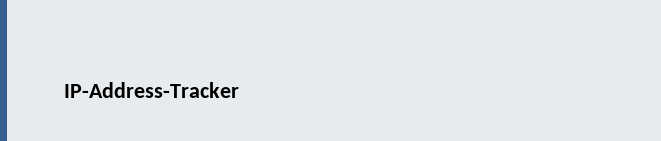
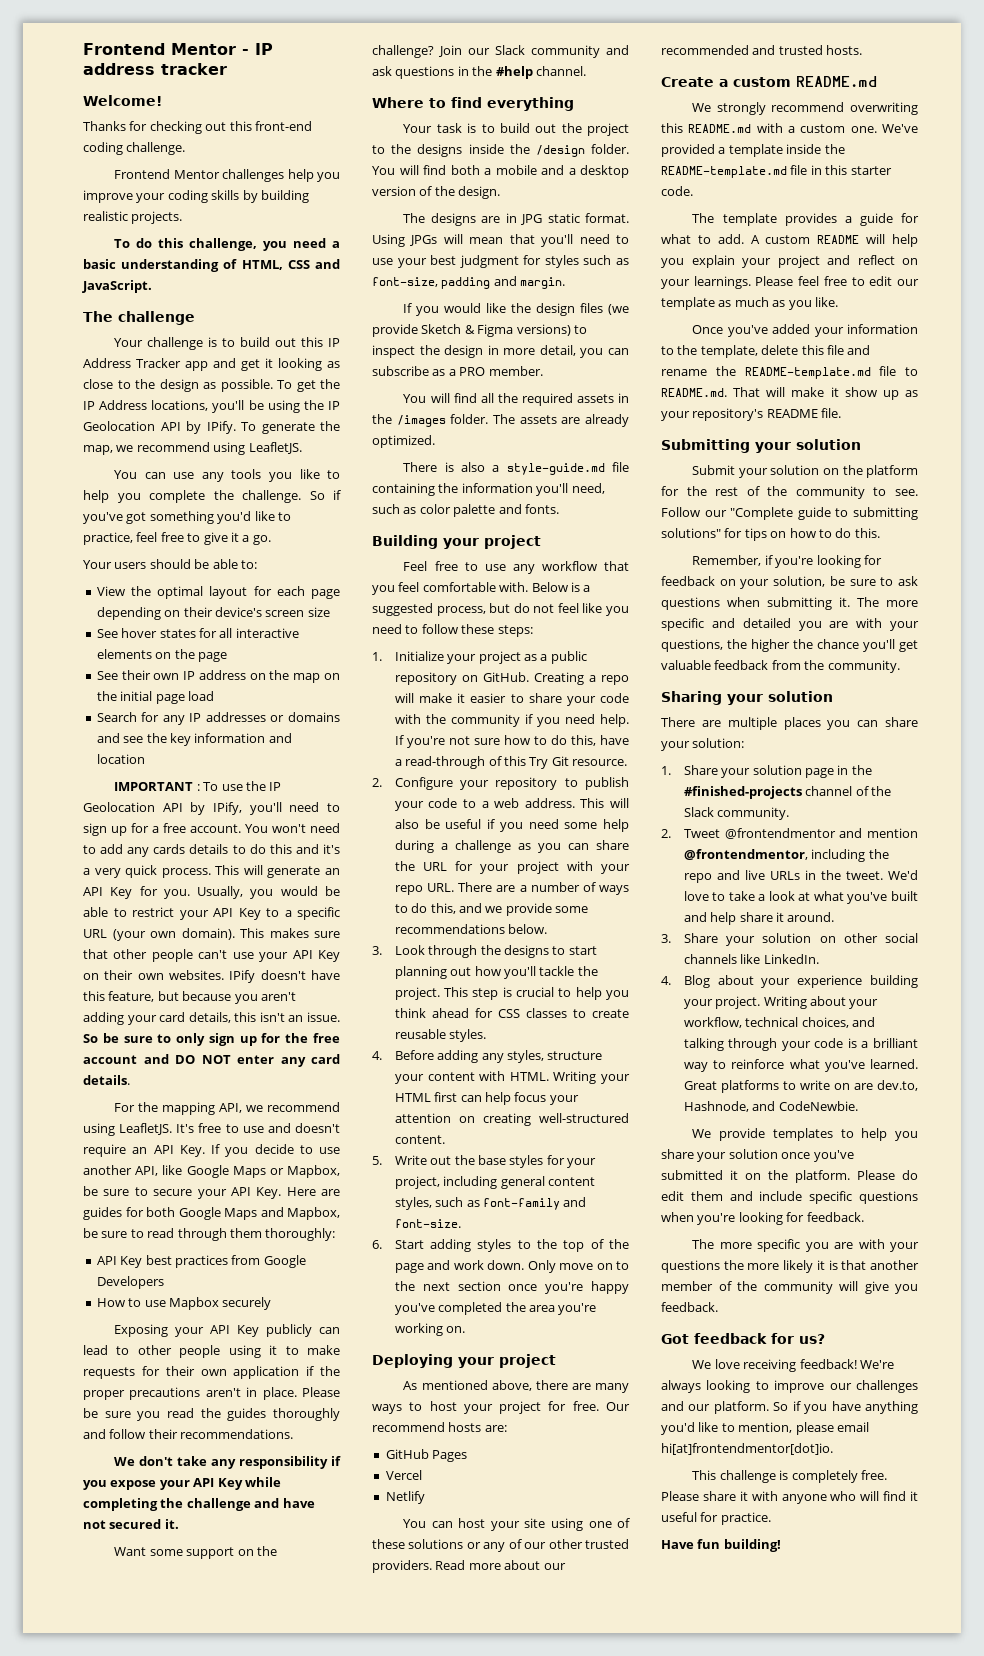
- IP-Address-Tracker
+ Frontend Mentor - IP address tracker
+ Welcome!
+ Thanks for checking out this front-end coding challenge.
+ Frontend Mentor challenges help you improve your coding skills by building realistic projects.
+ To do this challenge, you need a basic understanding of HTML, CSS and JavaScript.
+ The challenge
+ Your challenge is to build out this IP Address Tracker app and get it looking as close to the design as possible. To get the IP Address locations, you'll be using the IP Geolocation API by IPify. To generate the map, we recommend using LeafletJS.
+ You can use any tools you like to help you complete the challenge. So if you've got something you'd like to practice, feel free to give it a go.
+ Your users should be able to:
+ View the optimal layout for each page depending on their device's screen size
+ See hover states for all interactive elements on the page
+ See their own IP address on the map on the initial page load
+ Search for any IP addresses or domains and see the key information and location
+ IMPORTANT : To use the IP Geolocation API by IPify, you'll need to sign up for a free account. You won't need to add any cards details to do this and it's a very quick process. This will generate an API Key for you. Usually, you would be able to restrict your API Key to a specific URL (your own domain). This makes sure that other people can't use your API Key on their own websites. IPify doesn't have this feature, but because you aren't adding your card details, this isn't an issue. So be sure to only sign up for the free account and DO NOT enter any card details.
+ For the mapping API, we recommend using LeafletJS. It's free to use and doesn't require an API Key. If you decide to use another API, like Google Maps or Mapbox, be sure to secure your API Key. Here are guides for both Google Maps and Mapbox, be sure to read through them thoroughly:
+ API Key best practices from Google Developers
+ How to use Mapbox securely
+ Exposing your API Key publicly can lead to other people using it to make requests for their own application if the proper precautions aren't in place. Please be sure you read the guides thoroughly and follow their recommendations.
+ We don't take any responsibility if you expose your API Key while completing the challenge and have not secured it.
+ Want some support on the challenge? Join our Slack community and ask questions in the #help channel.
+ Where to find everything
+ Your task is to build out the project to the designs inside the /design folder. You will find both a mobile and a desktop version of the design.
+ The designs are in JPG static format. Using JPGs will mean that you'll need to use your best judgment for styles such as font-size, padding and margin.
+ If you would like the design files (we provide Sketch & Figma versions) to inspect the design in more detail, you can subscribe as a PRO member.
+ You will find all the required assets in the /images folder. The assets are already optimized.
+ There is also a style-guide.md file containing the information you'll need, such as color palette and fonts.
+ Building your project
+ Feel free to use any workflow that you feel comfortable with. Below is a suggested process, but do not feel like you need to follow these steps:
+ 1. Initialize your project as a public repository on GitHub. Creating a repo will make it easier to share your code with the community if you need help. If you're not sure how to do this, have a read-through of this Try Git resource.
+ 2. Configure your repository to publish your code to a web address. This will also be useful if you need some help during a challenge as you can share the URL for your project with your repo URL. There are a number of ways to do this, and we provide some recommendations below.
+ 3. Look through the designs to start planning out how you'll tackle the project. This step is crucial to help you think ahead for CSS classes to create reusable styles.
+ 4. Before adding any styles, structure your content with HTML. Writing your HTML first can help focus your attention on creating well-structured content.
+ 5. Write out the base styles for your project, including general content styles, such as font-family and font-size.
+ 6. Start adding styles to the top of the page and work down. Only move on to the next section once you're happy you've completed the area you're working on.
+ Deploying your project
+ As mentioned above, there are many ways to host your project for free. Our recommend hosts are:
+ GitHub Pages
+ Vercel
+ Netlify
+ You can host your site using one of these solutions or any of our other trusted providers. Read more about our recommended and trusted hosts.
+ Create a custom README.md
+ We strongly recommend overwriting this README.md with a custom one. We've provided a template inside the README-template.md file in this starter code.
+ The template provides a guide for what to add. A custom README will help you explain your project and reflect on your learnings. Please feel free to edit our template as much as you like.
+ Once you've added your information to the template, delete this file and rename the README-template.md file to README.md. That will make it show up as your repository's README file.
+ Submitting your solution
+ Submit your solution on the platform for the rest of the community to see. Follow our "Complete guide to submitting solutions" for tips on how to do this.
+ Remember, if you're looking for feedback on your solution, be sure to ask questions when submitting it. The more specific and detailed you are with your questions, the higher the chance you'll get valuable feedback from the community.
+ Sharing your solution
+ There are multiple places you can share your solution:
+ 1. Share your solution page in the #finished-projects channel of the Slack community.
+ 2. Tweet @frontendmentor and mention @frontendmentor, including the repo and live URLs in the tweet. We'd love to take a look at what you've built and help share it around.
+ 3. Share your solution on other social channels like LinkedIn.
+ 4. Blog about your experience building your project. Writing about your workflow, technical choices, and talking through your code is a brilliant way to reinforce what you've learned. Great platforms to write on are dev.to, Hashnode, and CodeNewbie.
+ We provide templates to help you share your solution once you've submitted it on the platform. Please do edit them and include specific questions when you're looking for feedback.
+ The more specific you are with your questions the more likely it is that another member of the community will give you feedback.
+ Got feedback for us?
+ We love receiving feedback! We're always looking to improve our challenges and our platform. So if you have anything you'd like to mention, please email hi[at]frontendmentor[dot]io.
+ This challenge is completely free. Please share it with anyone who will find it useful for practice.
+ Have fun building!

